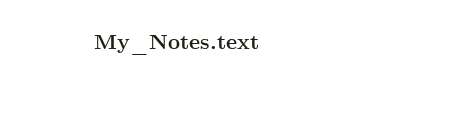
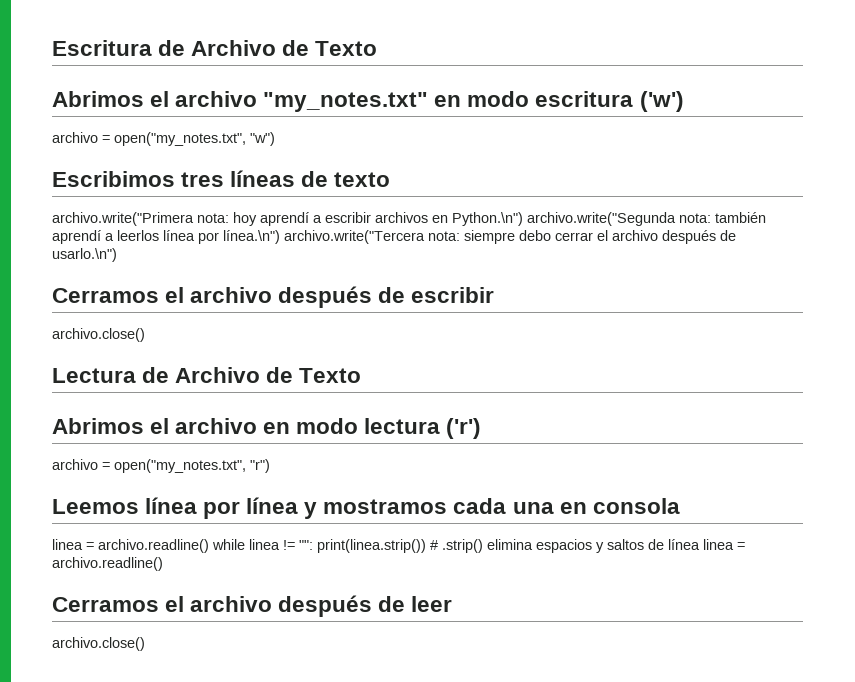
- My_Notes.text
+ Escritura de Archivo de Texto
+ Abrimos el archivo "my_notes.txt" en modo escritura ('w')
+ archivo = open("my_notes.txt", "w")
+ Escribimos tres líneas de texto
+ archivo.write("Primera nota: hoy aprendí a escribir archivos en Python.\n") archivo.write("Segunda nota: también aprendí a leerlos línea por línea.\n") archivo.write("Tercera nota: siempre debo cerrar el archivo después de usarlo.\n")
+ Cerramos el archivo después de escribir
+ archivo.close()
+ Lectura de Archivo de Texto
+ Abrimos el archivo en modo lectura ('r')
+ archivo = open("my_notes.txt", "r")
+ Leemos línea por línea y mostramos cada una en consola
+ linea = archivo.readline() while linea != "": print(linea.strip()) # .strip() elimina espacios y saltos de línea linea = archivo.readline()
+ Cerramos el archivo después de leer
+ archivo.close()

